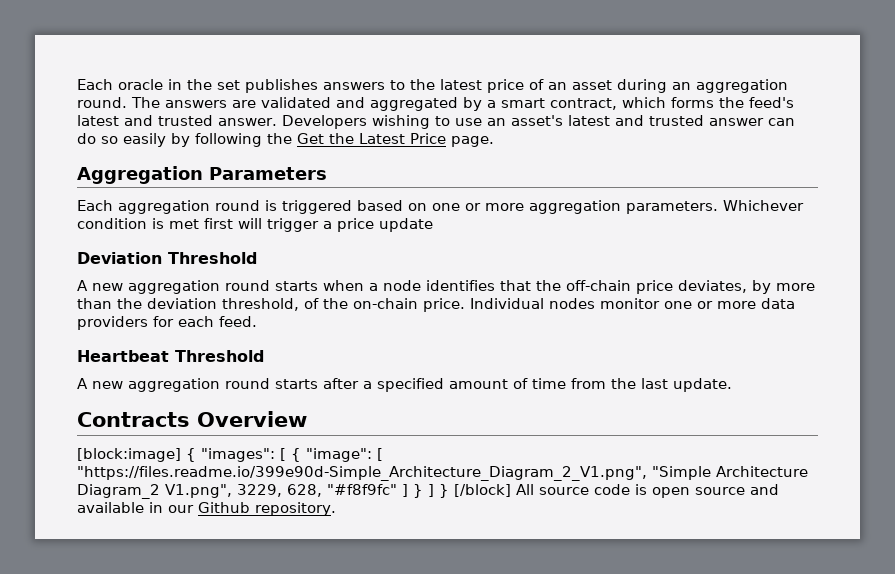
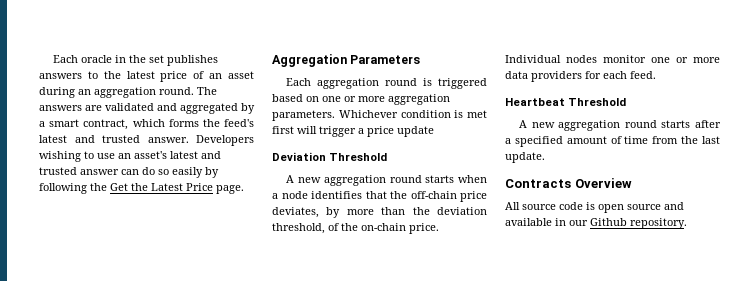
- [block:image] { "images": [ { "image": [ "https://files.readme.io/399e90d-Simple_Architecture_Diagram_2_V1.png", "Simple Architecture Diagram_2 V1.png", 3229, 628, "#f8f9fc" ] } ] } [/block] All source code is open source and available in our Github repository.
+ All source code is open source and available in our Github repository.

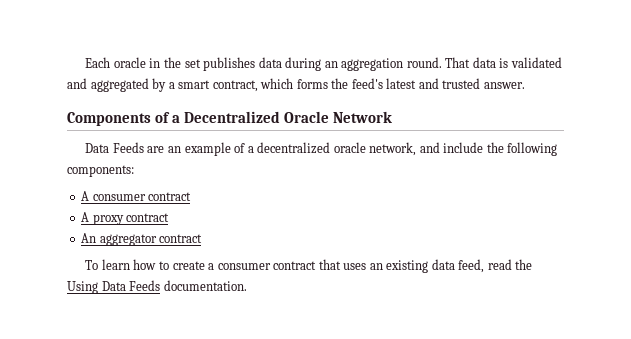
- Each oracle in the set publishes answers to the latest price of an asset during an aggregation round.
+ Each oracle in the set publishes data during an aggregation round.
- The answers are validated and aggregated by a smart contract, which forms the feed's latest and trusted answer. Developers wishing to use an asset's latest and trusted answer can do so easily by following the Get the Latest Price page.
- Aggregation Parameters
- Each aggregation round is triggered based on one or more aggregation parameters. Whichever condition is met first will trigger a price update
- Deviation Threshold
- A new aggregation round starts when a node identifies that the off-chain price deviates, by more than the deviation threshold, of the on-chain price. Individual nodes monitor one or more data providers for each feed.
- Heartbeat Threshold
- A new aggregation round starts after a specified amount of time from the last update.
- Contracts Overview
- All source code is open source and available in our Github repository.
+ That data is validated and aggregated by a smart contract, which forms the feed's latest and trusted answer.
+ Components of a Decentralized Oracle Network
+ Data Feeds are an example of a decentralized oracle network, and include the following components:
+ A consumer contract
+ A proxy contract
+ An aggregator contract
+ To learn how to create a consumer contract that uses an existing data feed, read the Using Data Feeds documentation.

